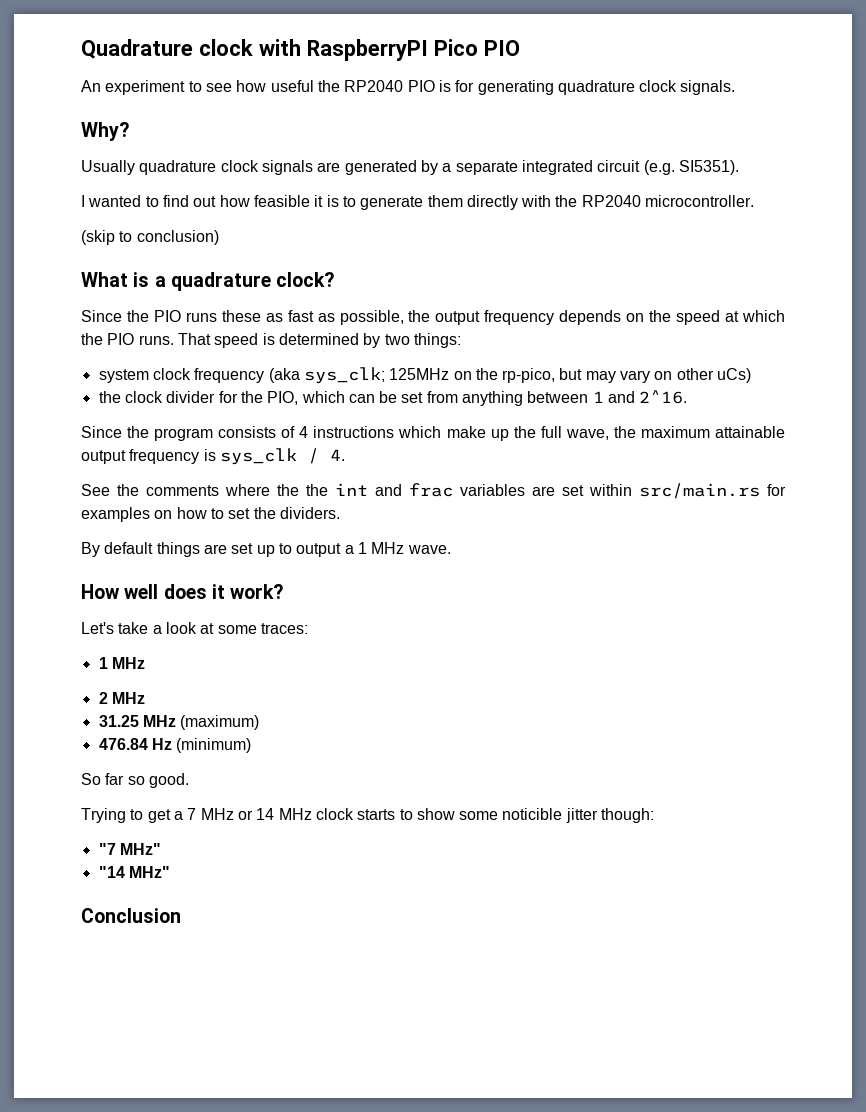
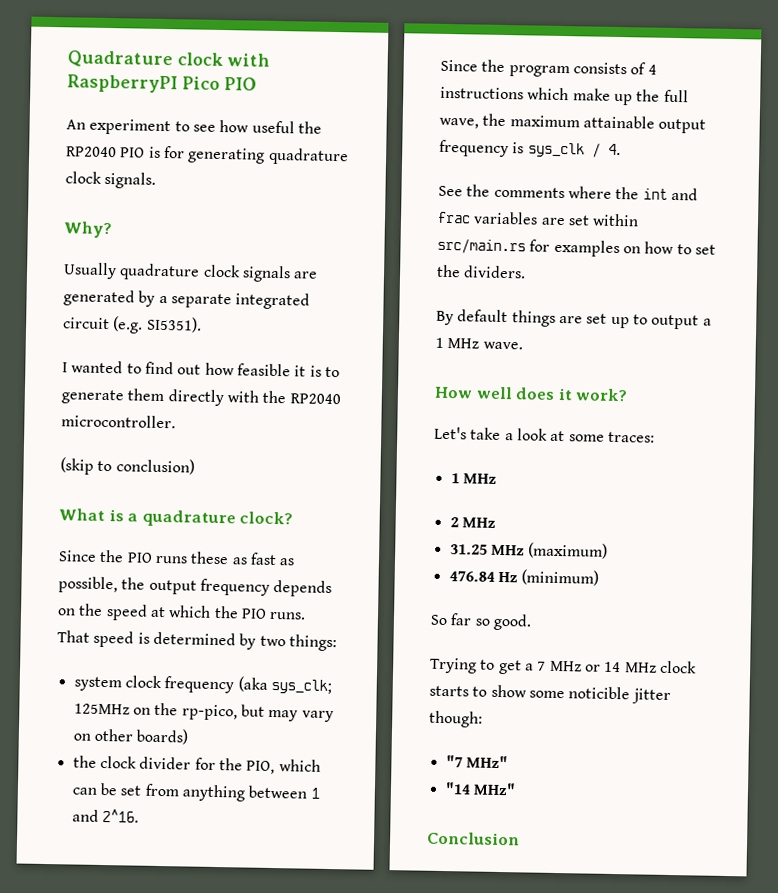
- system clock frequency (aka sys_clk; 125MHz on the rp-pico, but may vary on other uCs)
+ system clock frequency (aka sys_clk; 125MHz on the rp-pico, but may vary on other boards)
- See the comments where the the int and frac variables are set within src/main.rs for examples on how to set the dividers.
+ See the comments where the int and frac variables are set within src/main.rs for examples on how to set the dividers.

